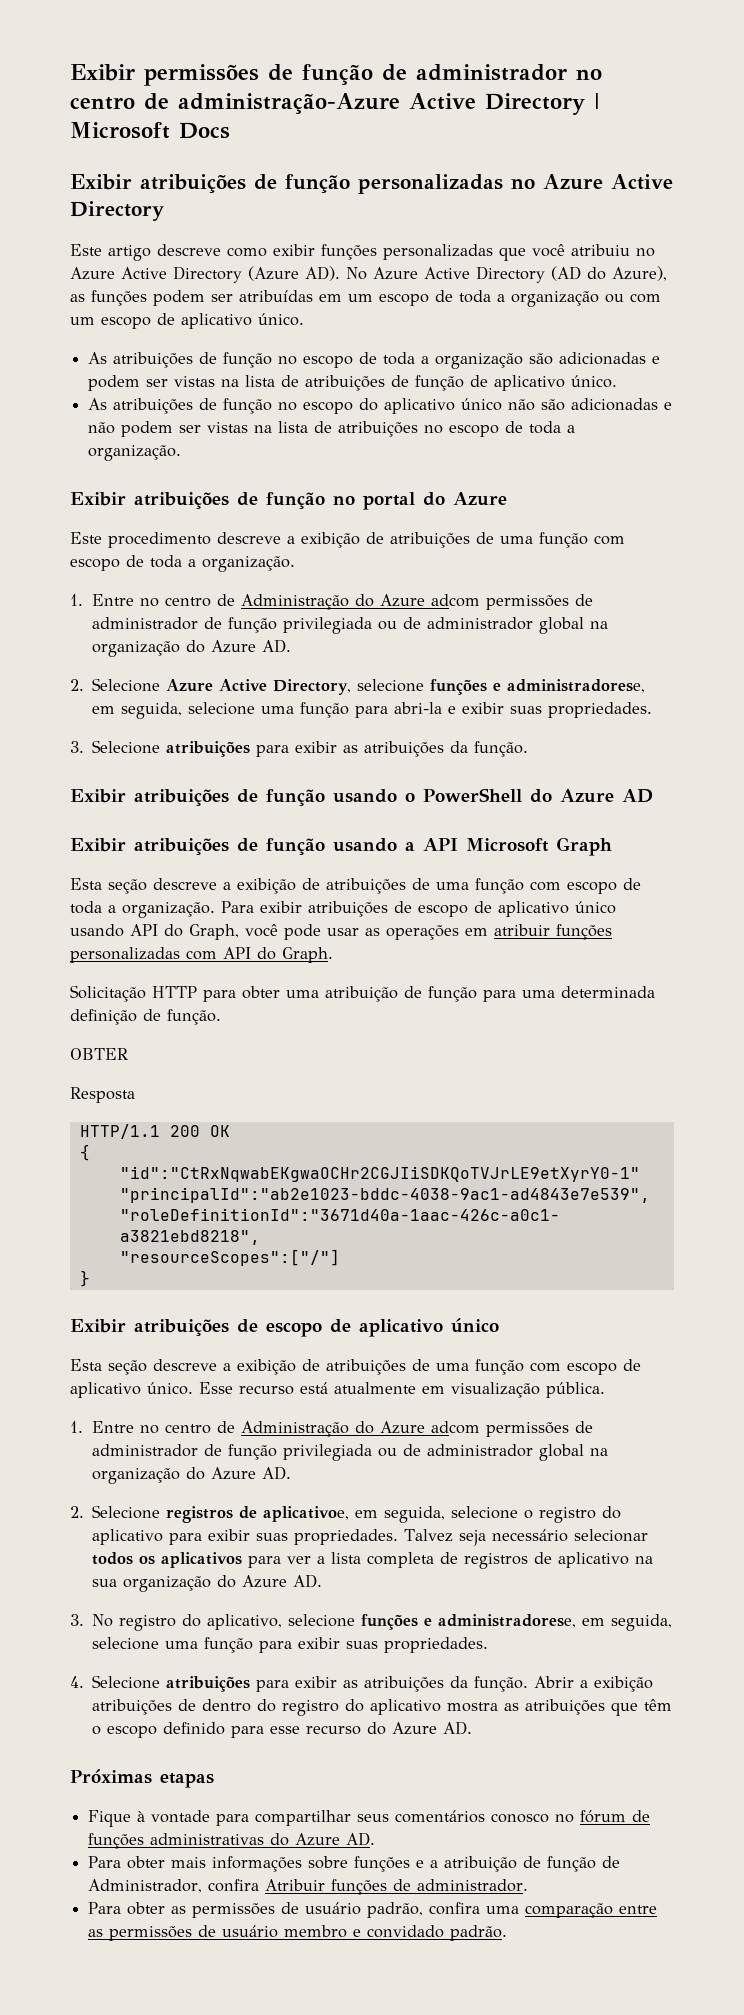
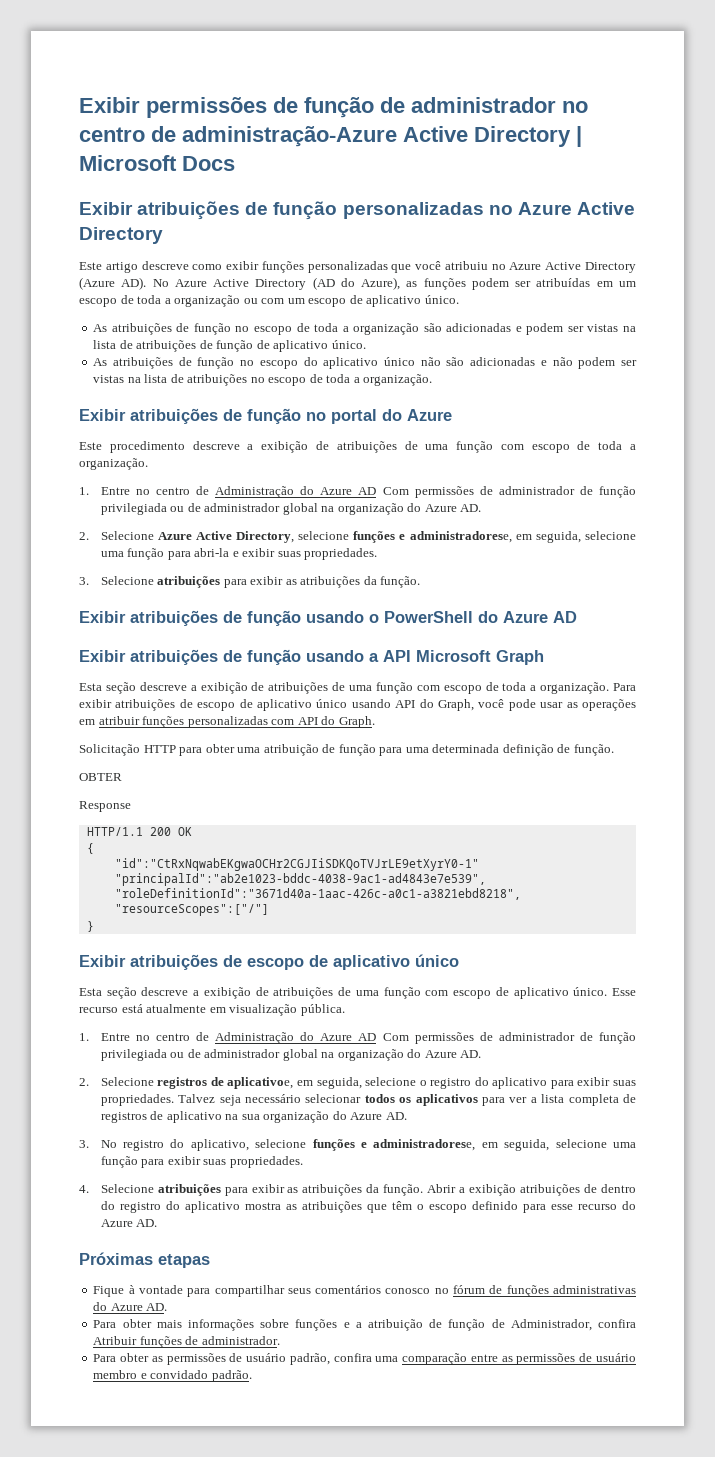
  Este procedimento descreve a exibição de atribuições de uma função com escopo de toda a organização.
- 1. Entre no centro de Administração do Azure adcom permissões de administrador de função privilegiada ou de administrador global na organização do Azure AD.
+ 1. Entre no centro de Administração do Azure AD Com permissões de administrador de função privilegiada ou de administrador global na organização do Azure AD.
- Resposta
+ Response
  Esse recurso está atualmente em visualização pública.
- 1. Entre no centro de Administração do Azure adcom permissões de administrador de função privilegiada ou de administrador global na organização do Azure AD.
+ 1. Entre no centro de Administração do Azure AD Com permissões de administrador de função privilegiada ou de administrador global na organização do Azure AD.

